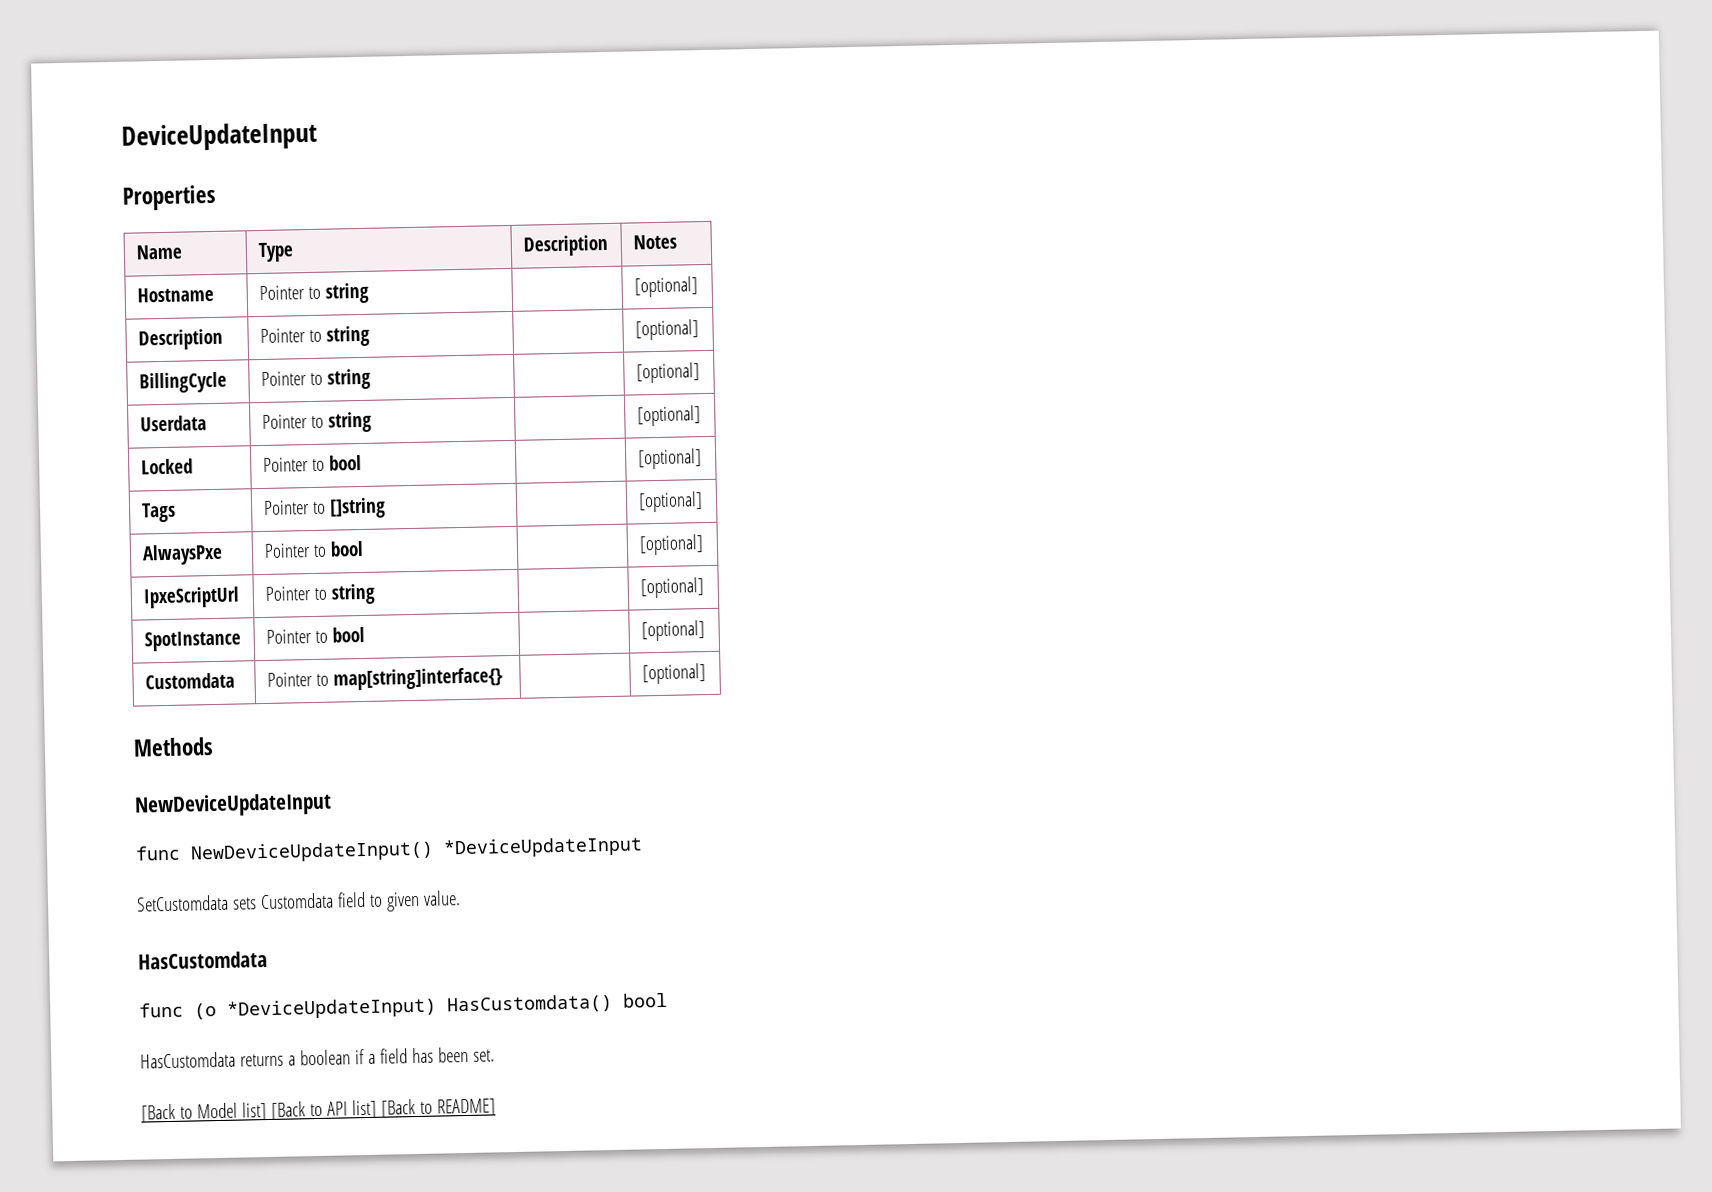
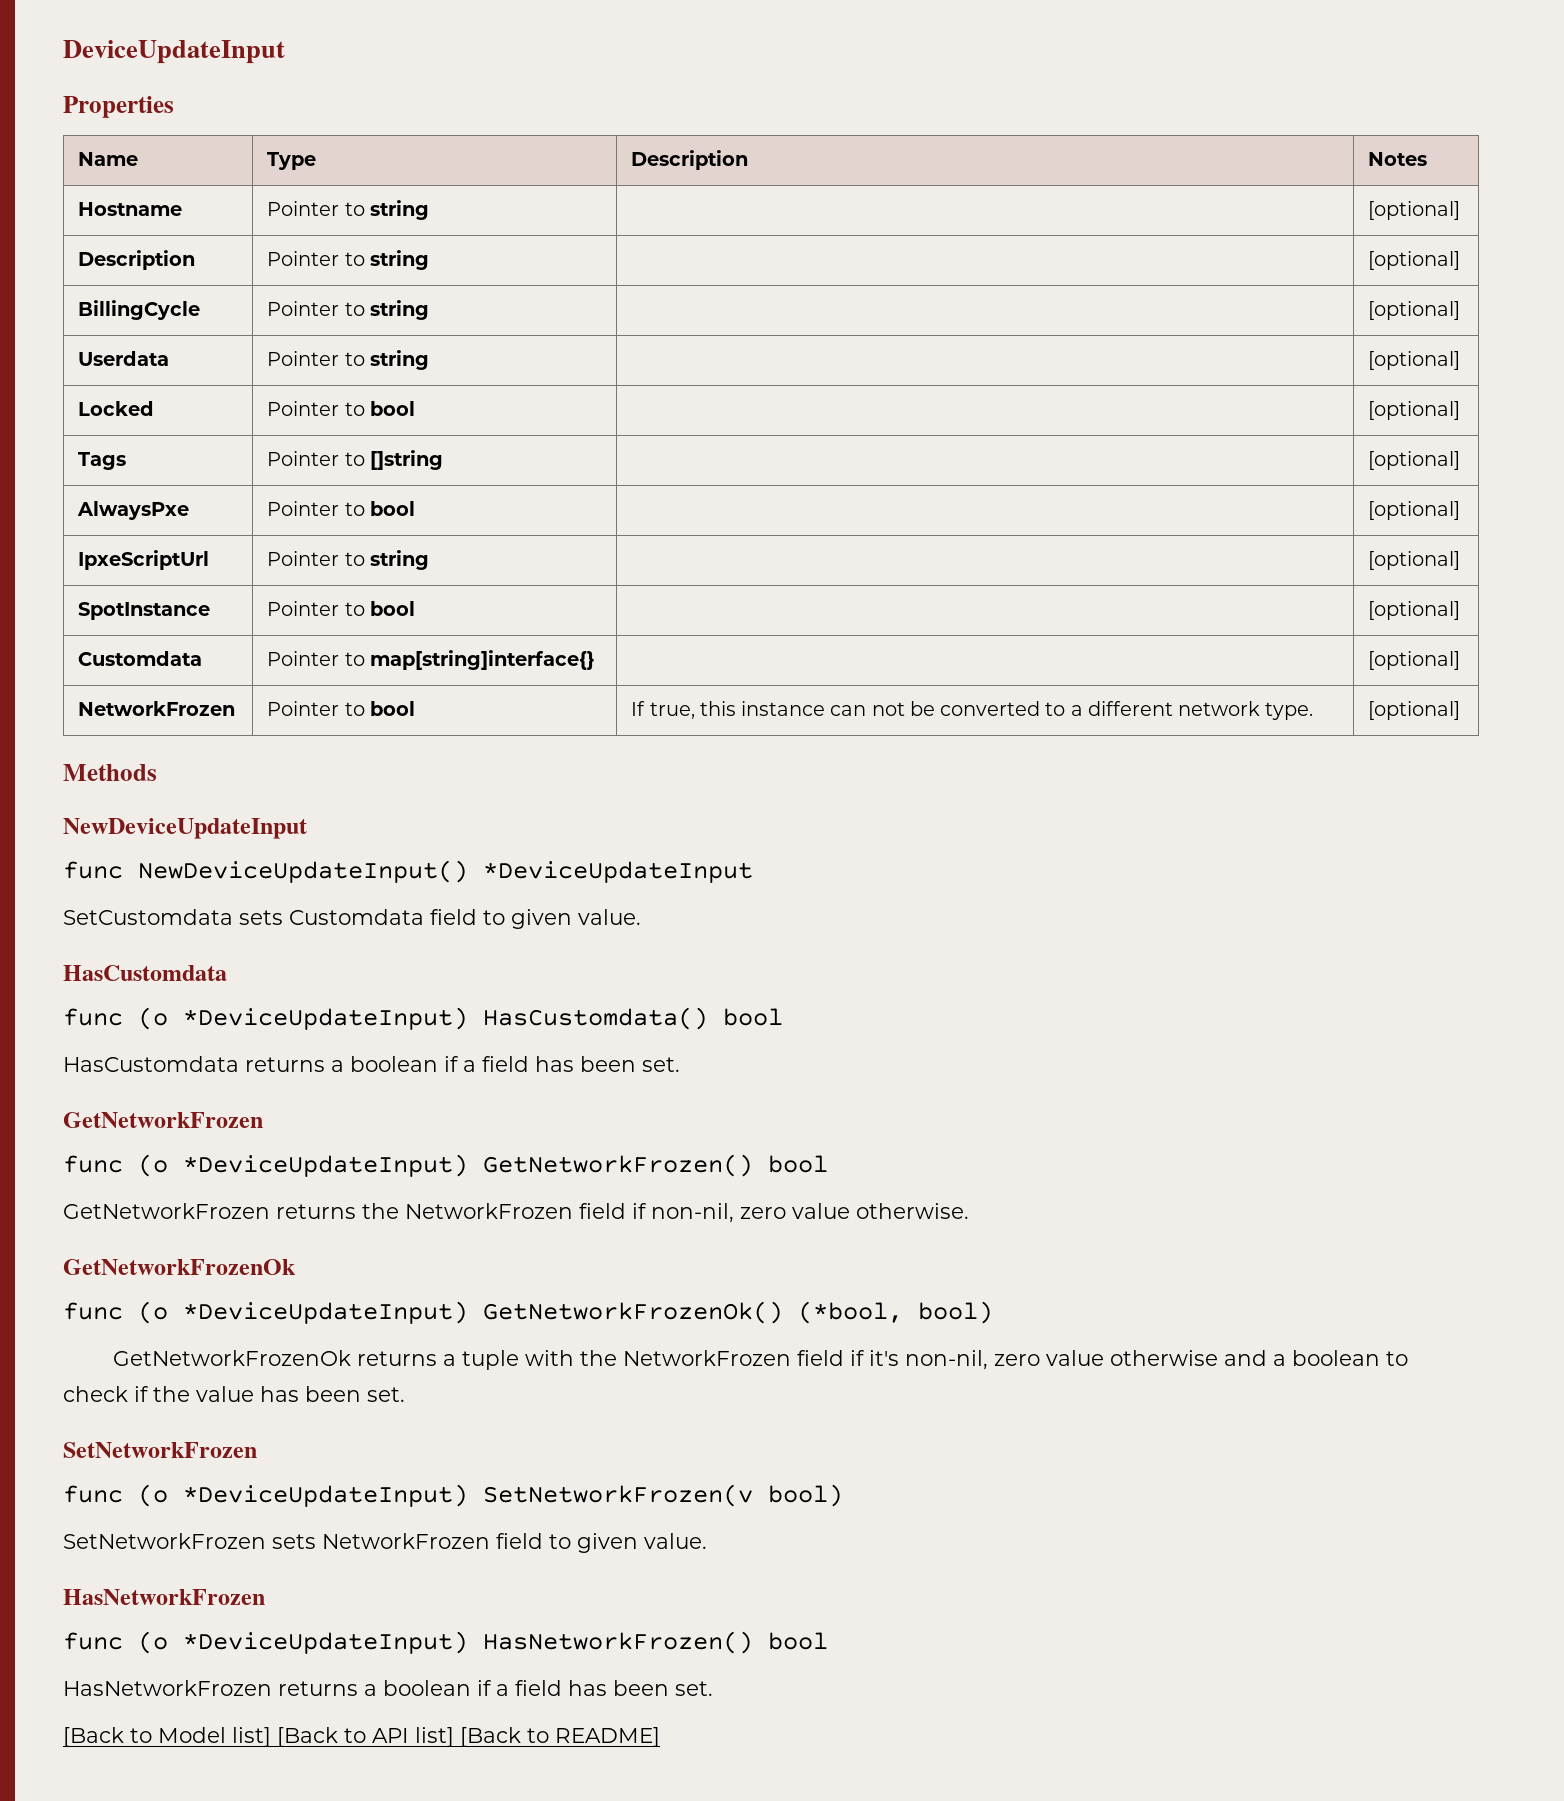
+ NetworkFrozen | Pointer to bool | If true, this instance can not be converted to a different network type. | [optional]
  HasCustomdata returns a boolean if a field has been set.
+ GetNetworkFrozen
+ func (o *DeviceUpdateInput) GetNetworkFrozen() bool
+ GetNetworkFrozen returns the NetworkFrozen field if non-nil, zero value otherwise.
+ GetNetworkFrozenOk
+ func (o *DeviceUpdateInput) GetNetworkFrozenOk() (*bool, bool)
+ GetNetworkFrozenOk returns a tuple with the NetworkFrozen field if it's non-nil, zero value otherwise and a boolean to check if the value has been set.
+ SetNetworkFrozen
+ func (o *DeviceUpdateInput) SetNetworkFrozen(v bool)
+ SetNetworkFrozen sets NetworkFrozen field to given value.
+ HasNetworkFrozen
+ func (o *DeviceUpdateInput) HasNetworkFrozen() bool
+ HasNetworkFrozen returns a boolean if a field has been set.

